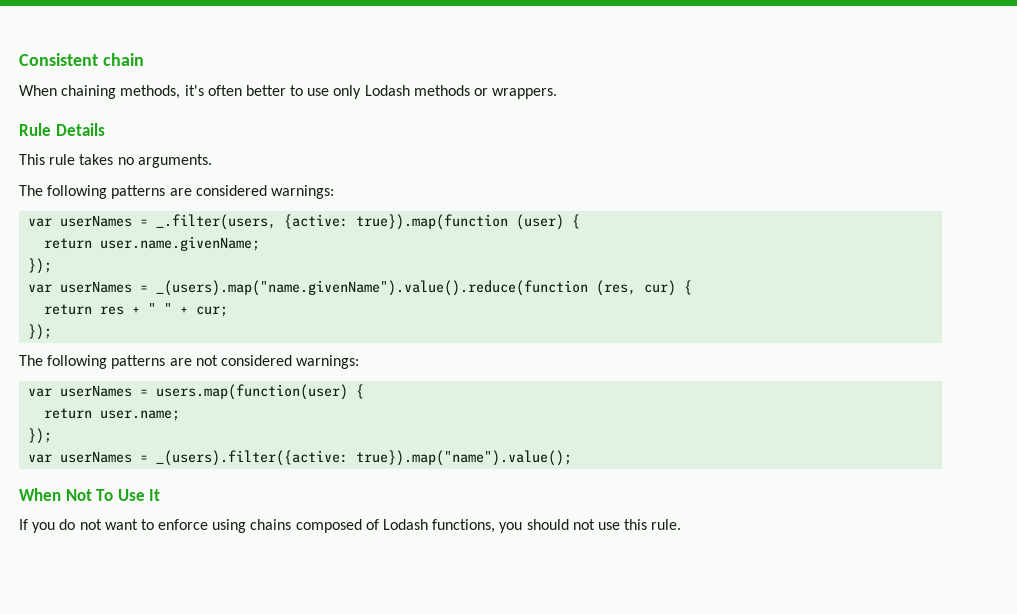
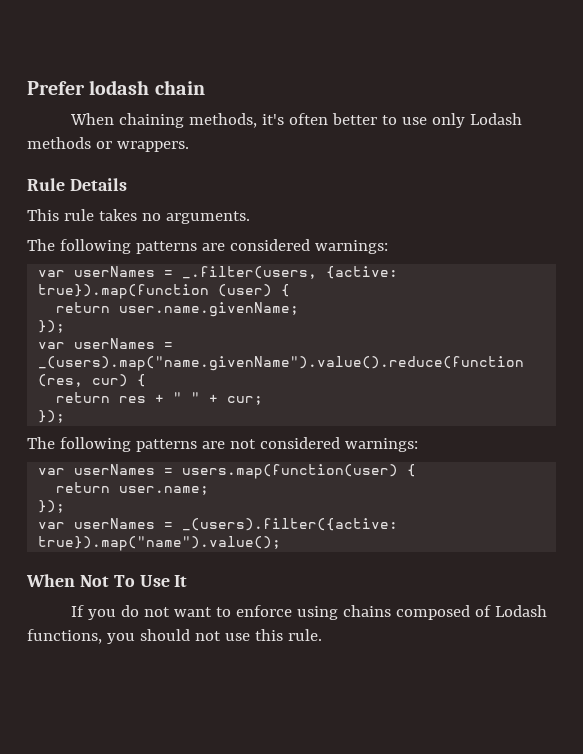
- Consistent chain
+ Prefer lodash chain

